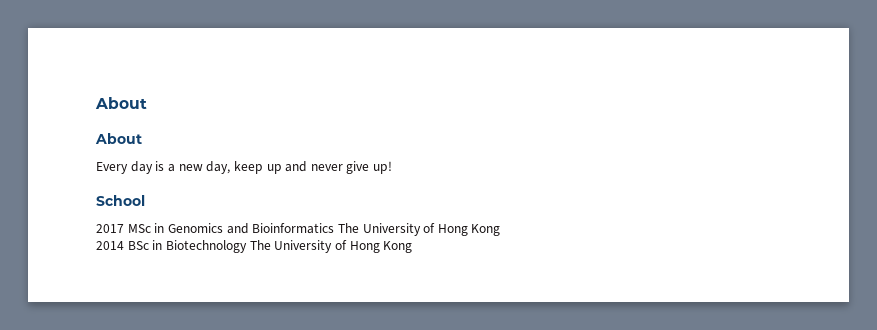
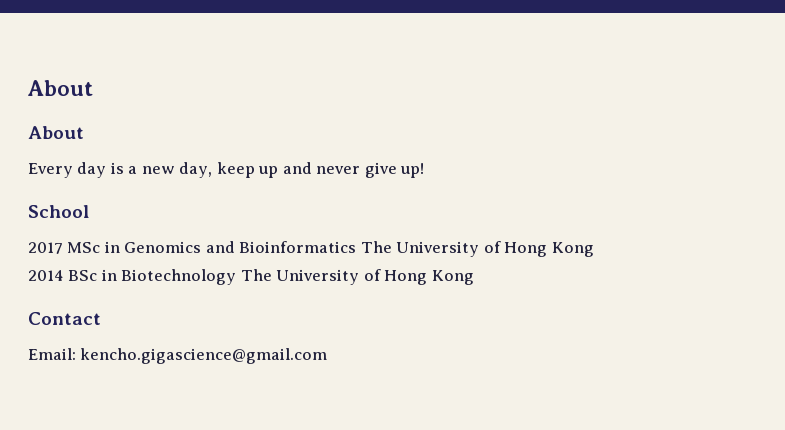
+ Contact
+ Email: kencho.gigascience@gmail.com

